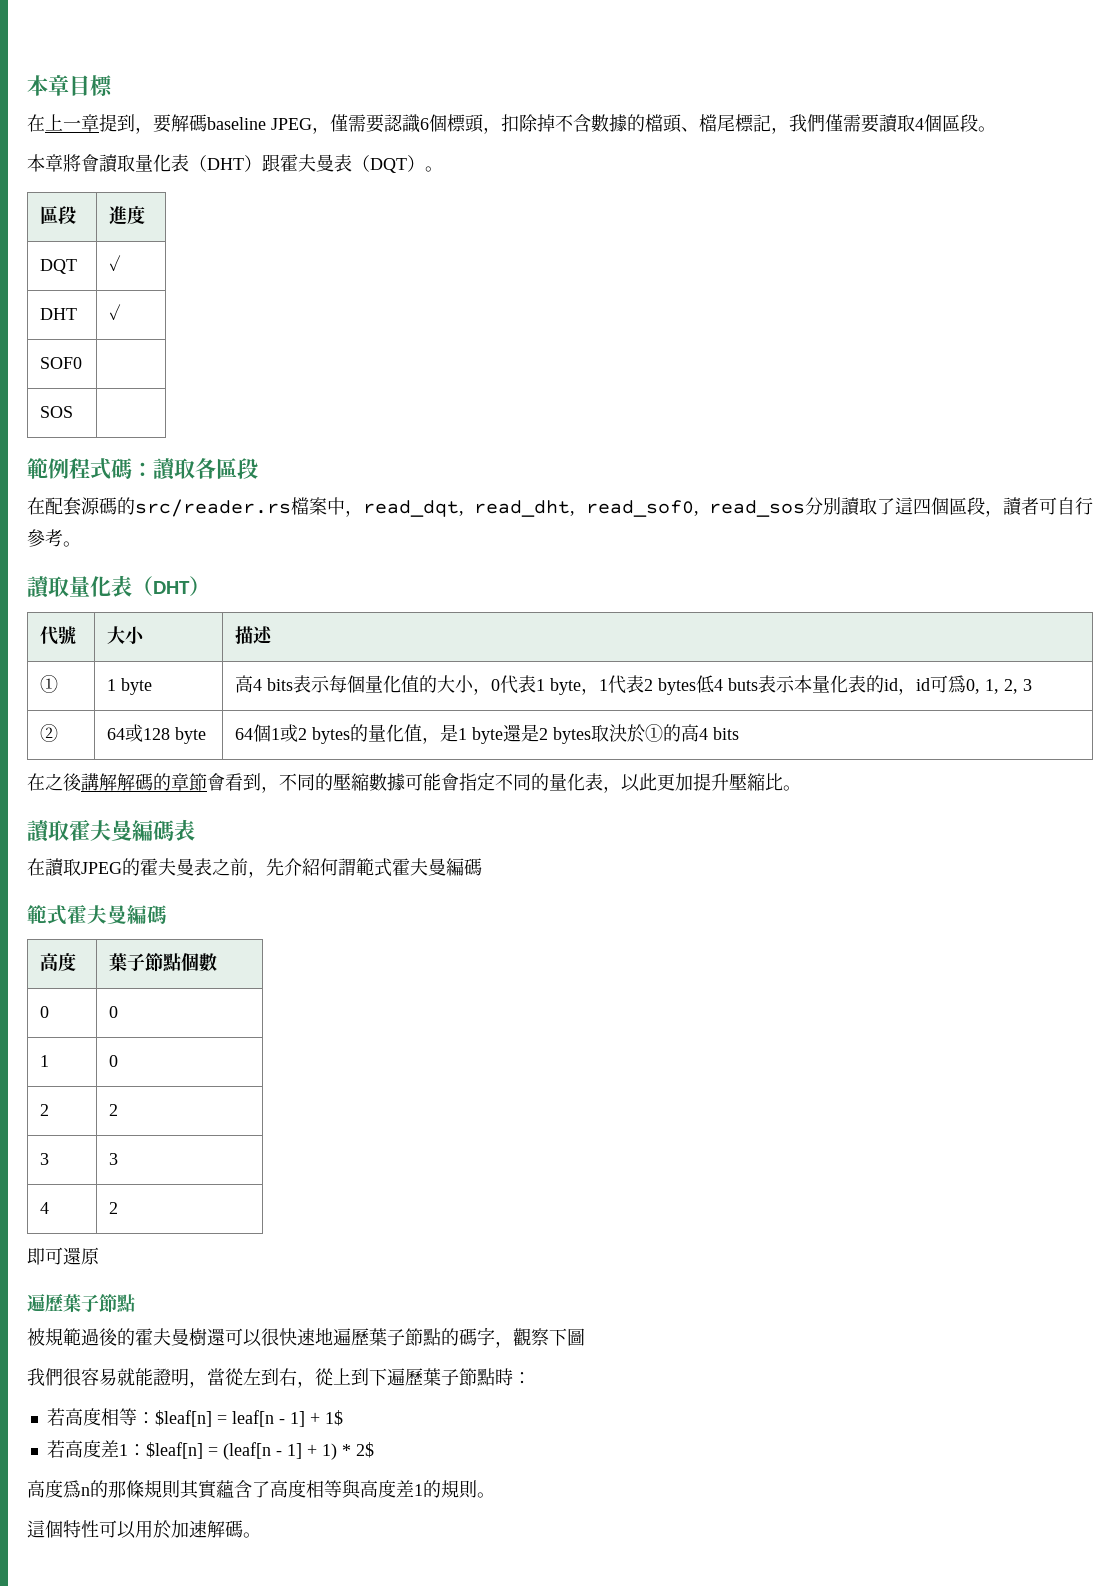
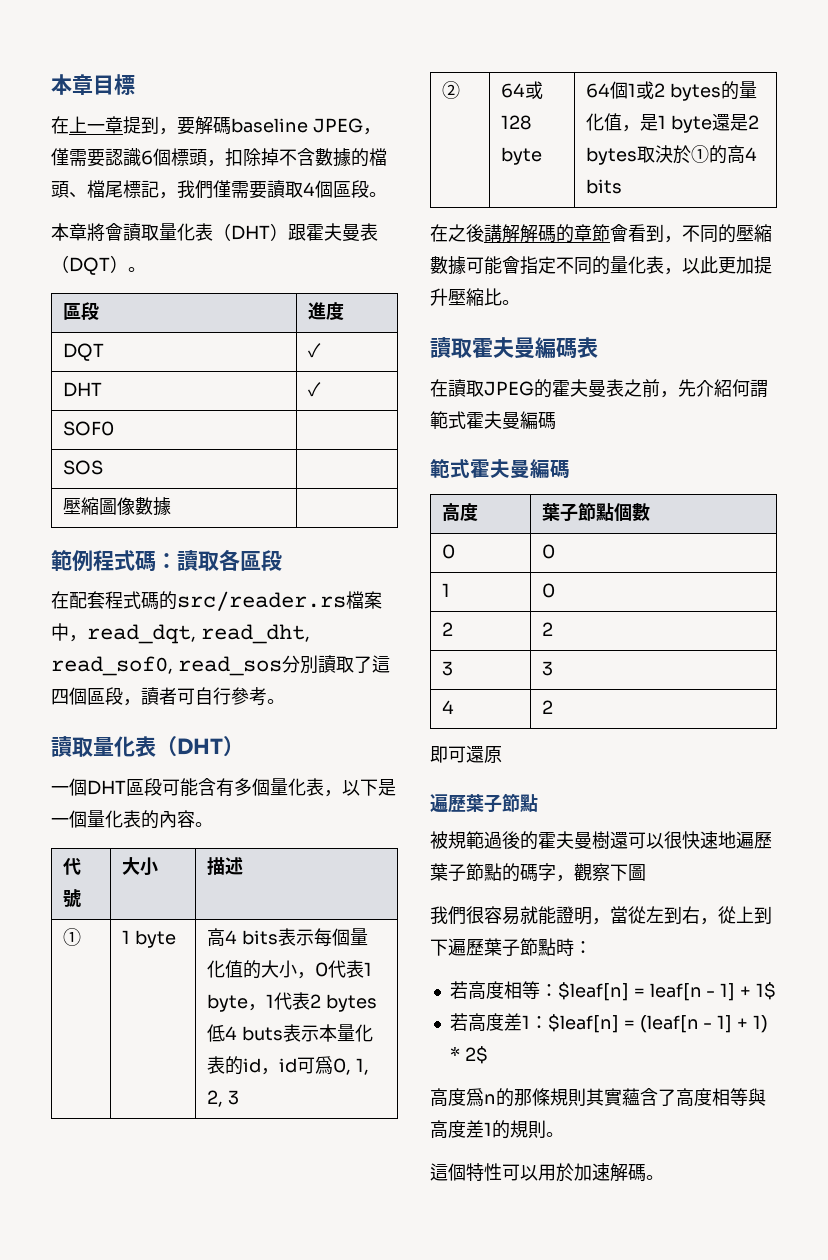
+ 壓縮圖像數據 |
- 在配套源碼的src/reader.rs檔案中，read_dqt, read_dht, read_sof0, read_sos分別讀取了這四個區段，讀者可自行參考。
+ 在配套程式碼的src/reader.rs檔案中，read_dqt, read_dht, read_sof0, read_sos分別讀取了這四個區段，讀者可自行參考。
+ 一個DHT區段可能含有多個量化表，以下是一個量化表的內容。

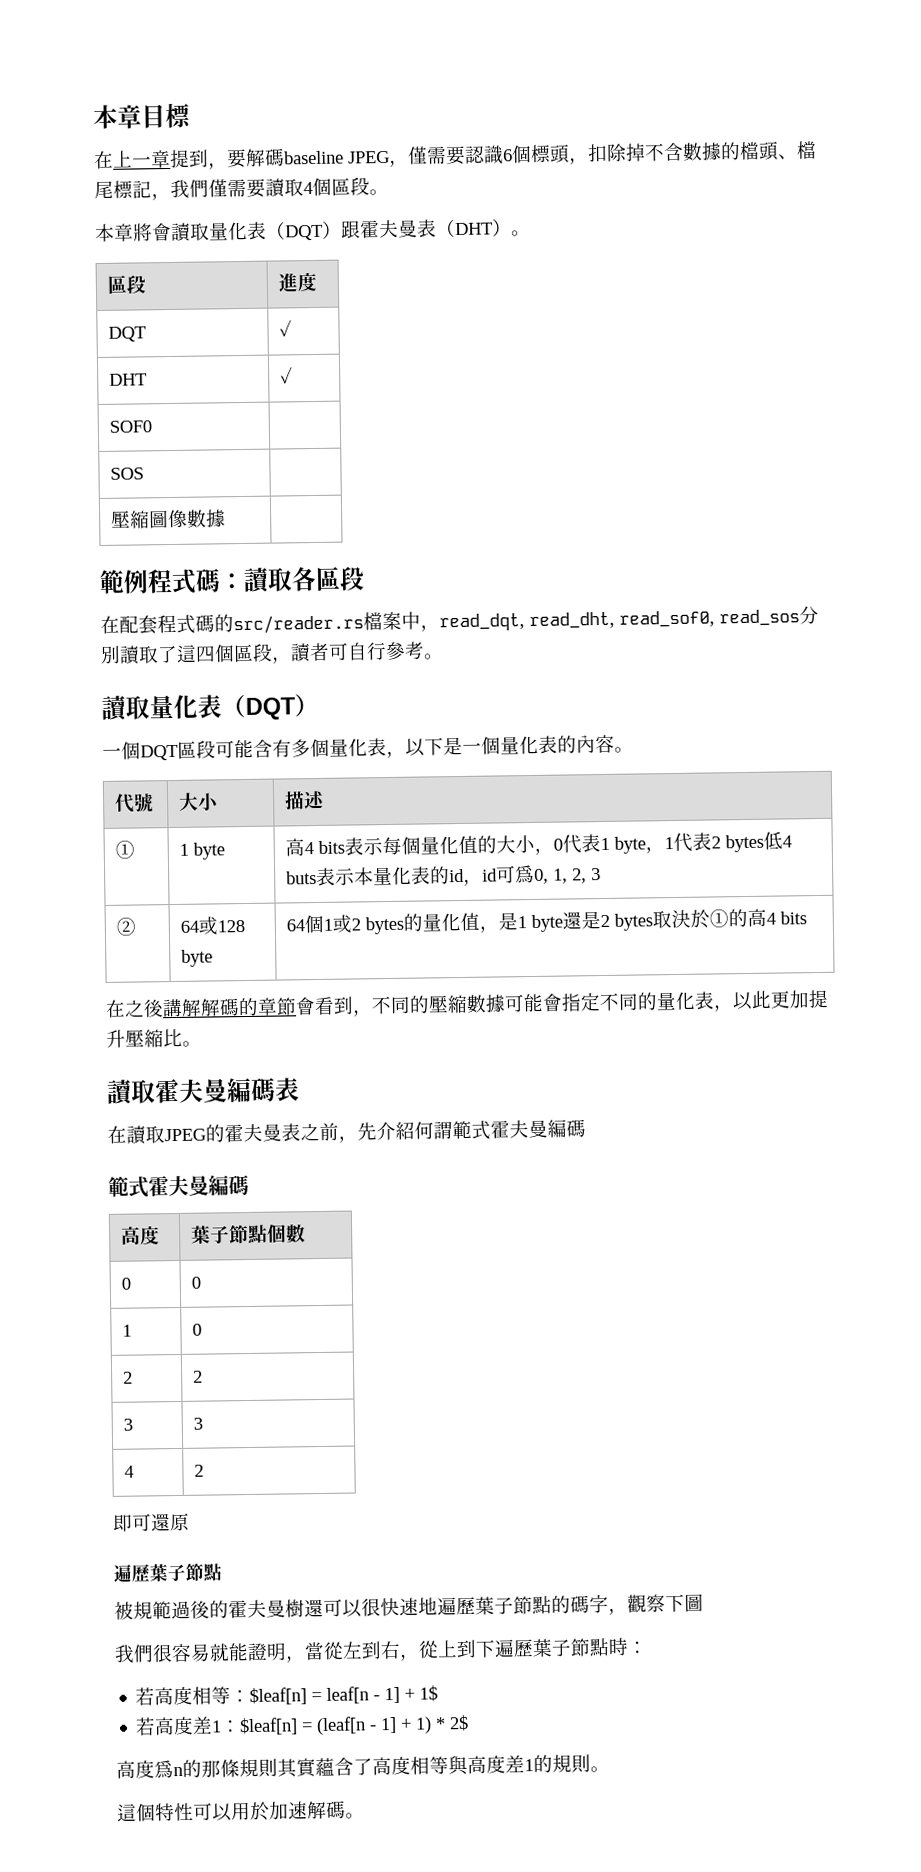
- 本章將會讀取量化表（DHT）跟霍夫曼表（DQT）。
+ 本章將會讀取量化表（DQT）跟霍夫曼表（DHT）。
  在配套程式碼的src/reader.rs檔案中，read_dqt, read_dht, read_sof0, read_sos分別讀取了這四個區段，讀者可自行參考。
- 讀取量化表（DHT）
+ 讀取量化表（DQT）
- 一個DHT區段可能含有多個量化表，以下是一個量化表的內容。
+ 一個DQT區段可能含有多個量化表，以下是一個量化表的內容。

